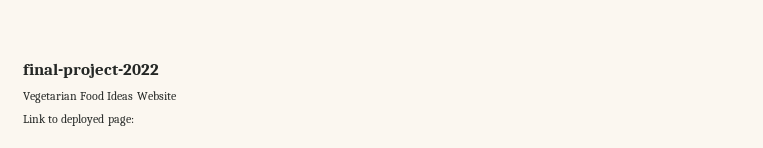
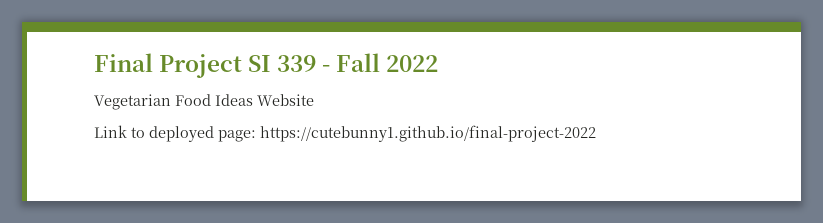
- final-project-2022
+ Final Project SI 339 - Fall 2022
- Link to deployed page:
+ Link to deployed page: https://cutebunny1.github.io/final-project-2022

